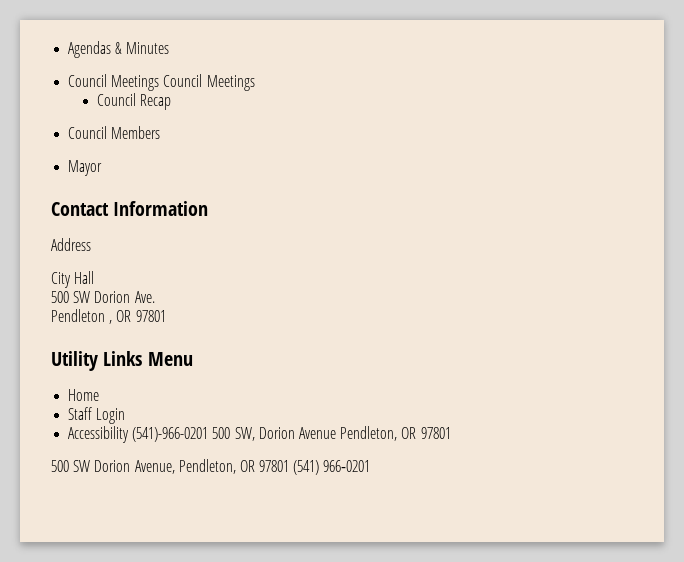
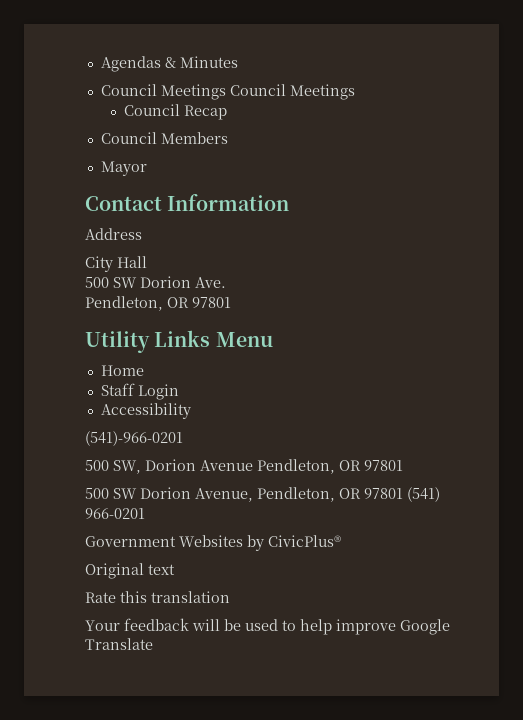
  500 SW Dorion Ave.
- Pendleton , OR 97801
+ Pendleton, OR 97801
- Accessibility (541)-966-0201 500 SW, Dorion Avenue Pendleton, OR 97801
+ Accessibility
+ (541)-966-0201
+ 500 SW, Dorion Avenue Pendleton, OR 97801
+ Government Websites by CivicPlus®
+ Original text
+ Rate this translation
+ Your feedback will be used to help improve Google Translate

